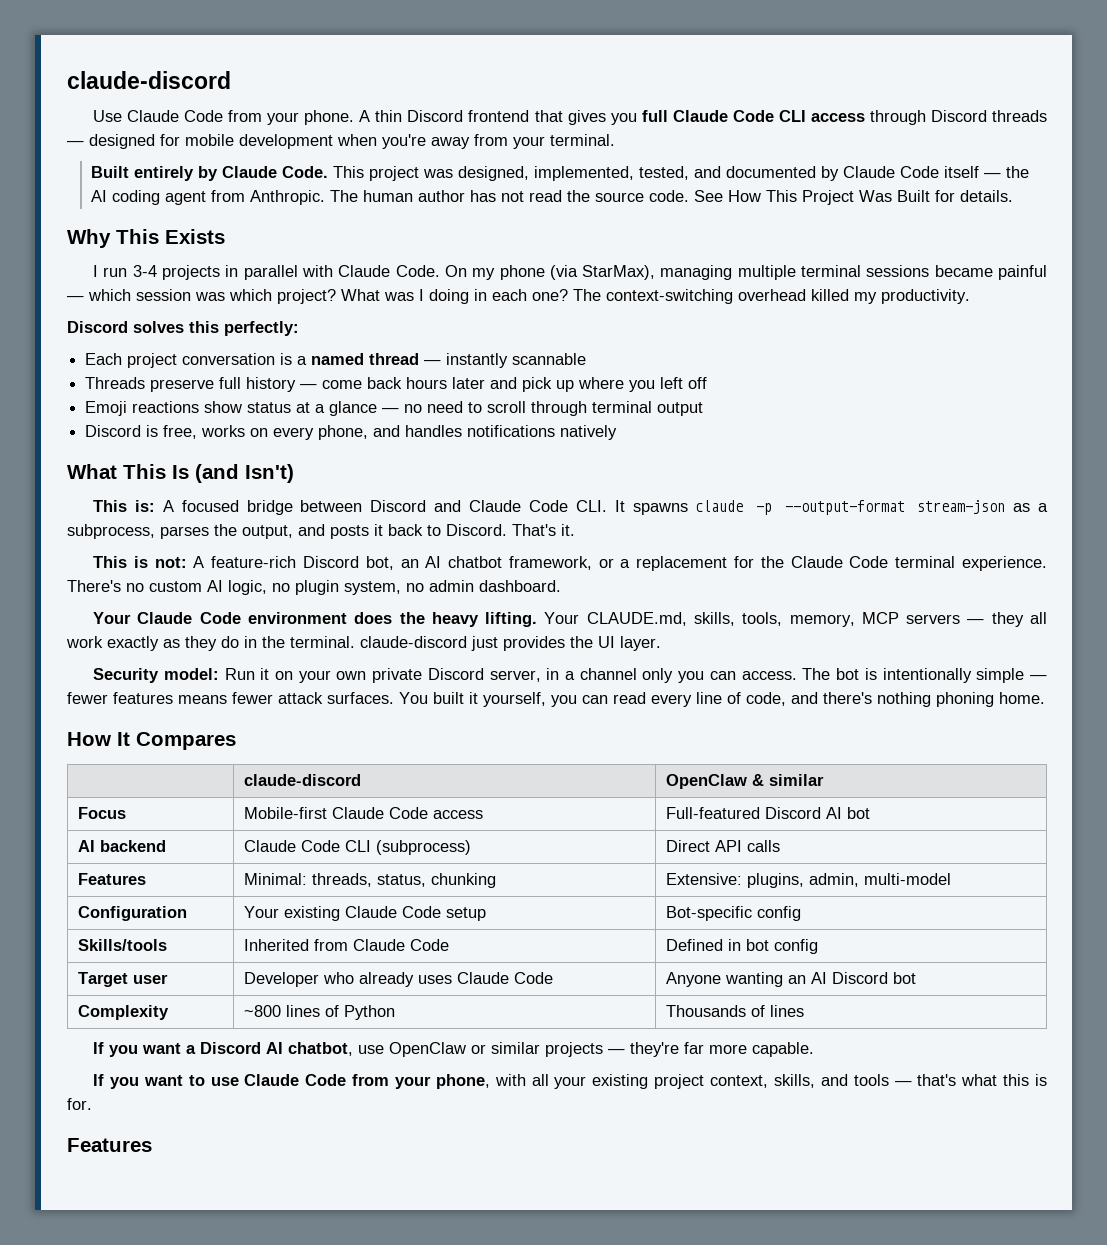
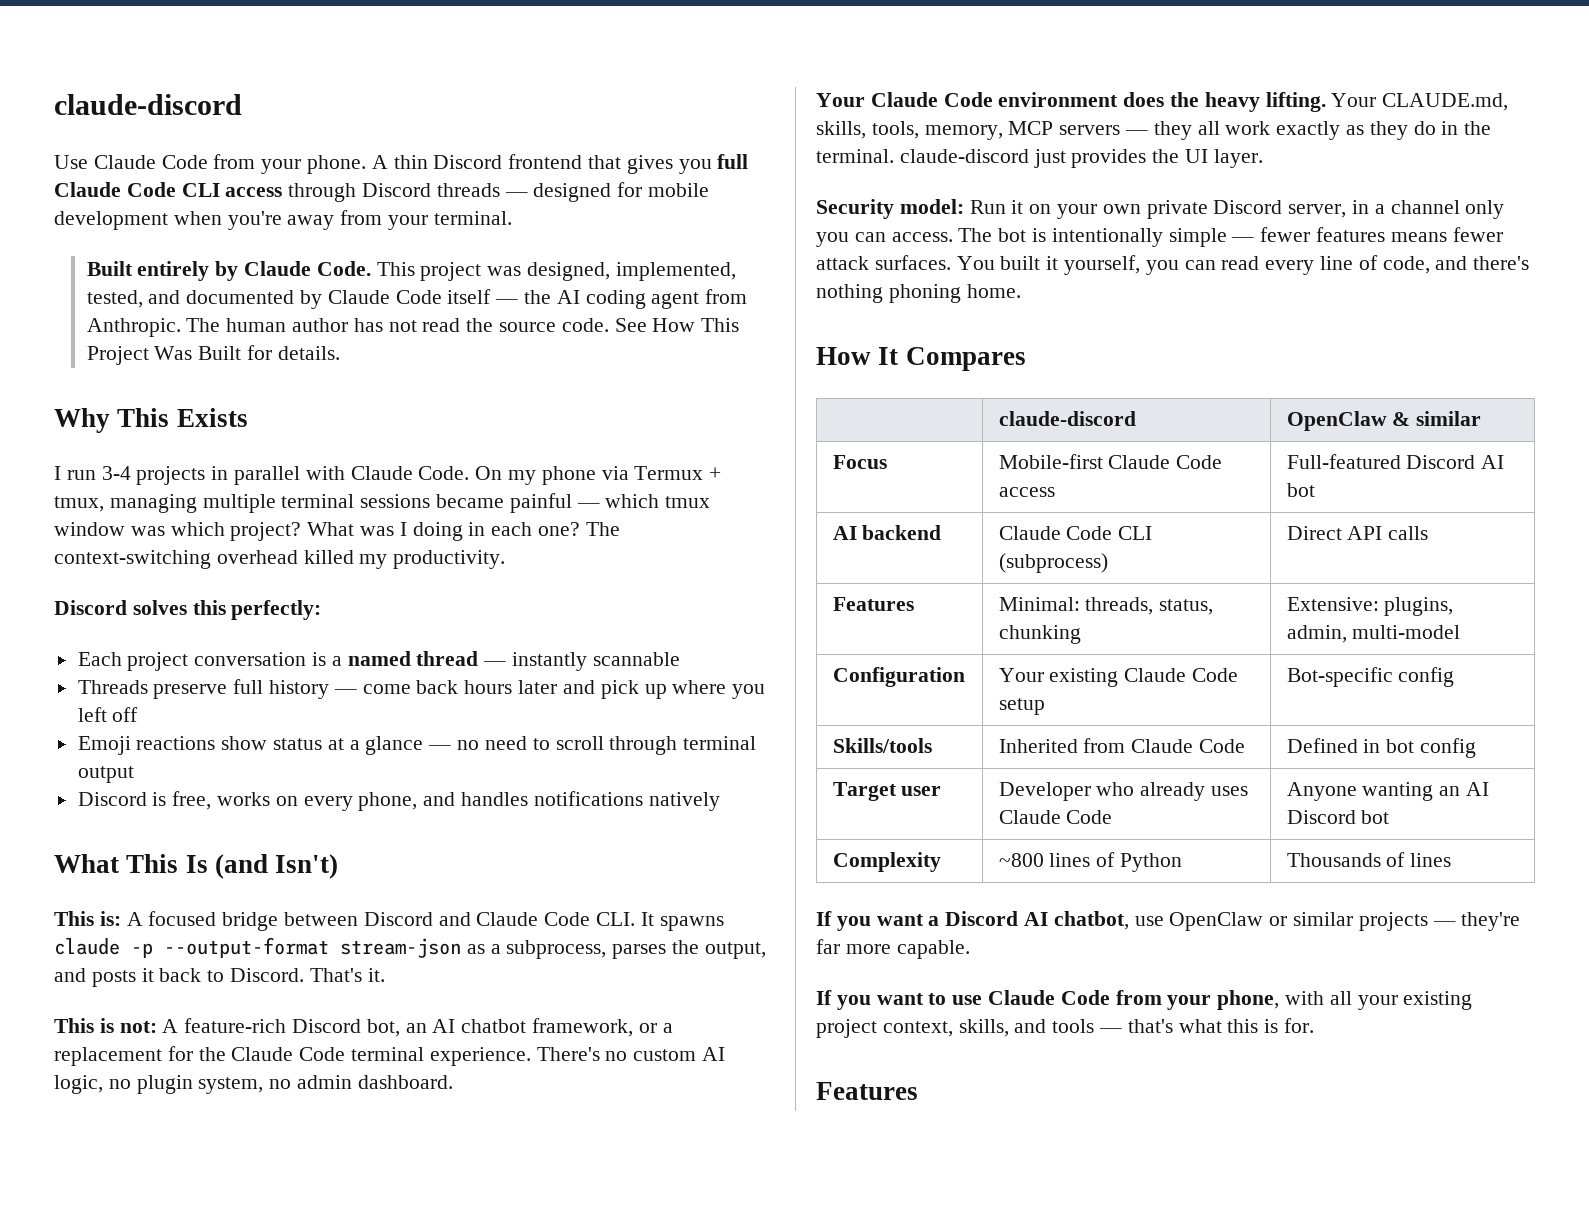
- On my phone (via StarMax), managing multiple terminal sessions became painful — which session was which project?
+ On my phone via Termux + tmux, managing multiple terminal sessions became painful — which tmux window was which project?

